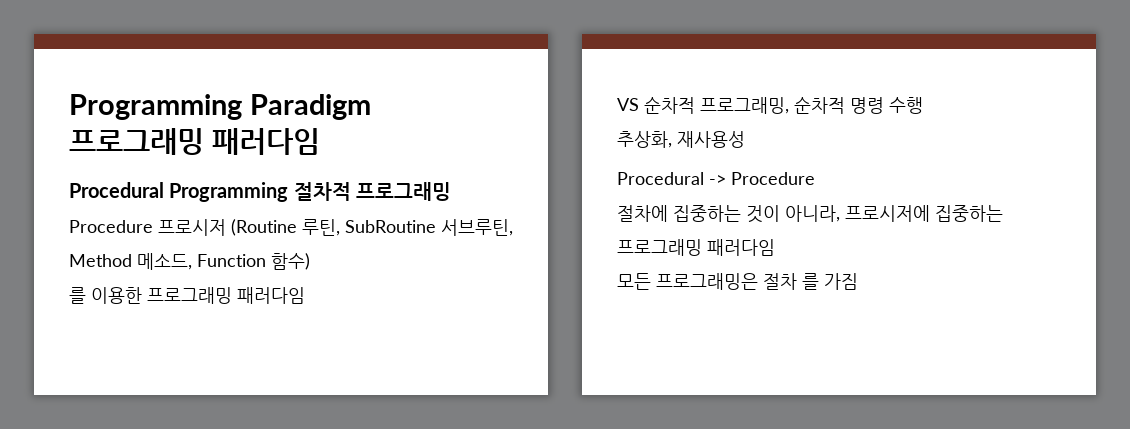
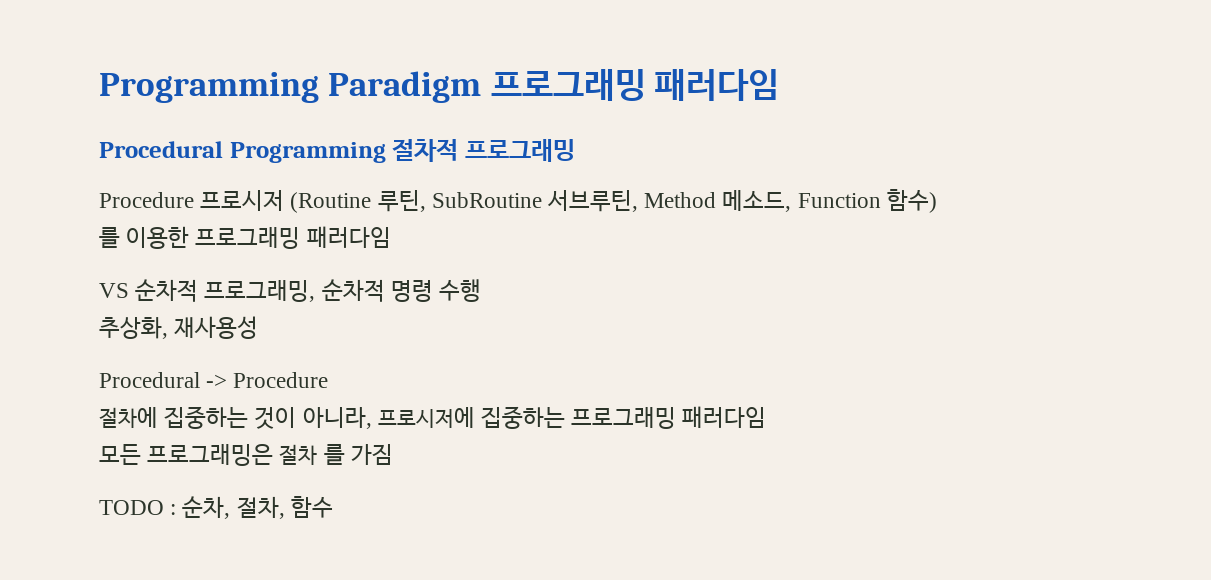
+ TODO : 순차, 절차, 함수

